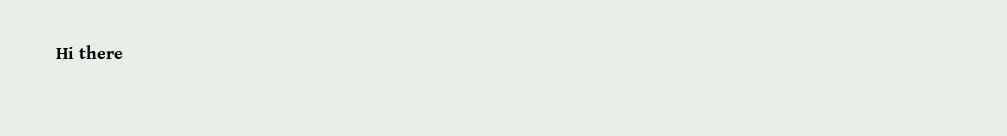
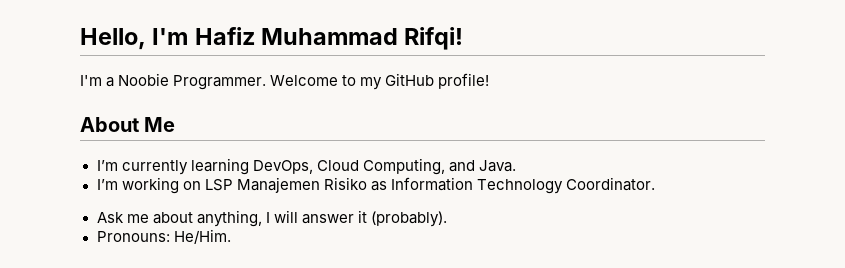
- Hi there
+ Hello, I'm Hafiz Muhammad Rifqi!
+ I'm a Noobie Programmer. Welcome to my GitHub profile!
+ About Me
+ I’m currently learning DevOps, Cloud Computing, and Java.
+ I’m working on LSP Manajemen Risiko as Information Technology Coordinator.
+ Ask me about anything, I will answer it (probably).
+ Pronouns: He/Him.

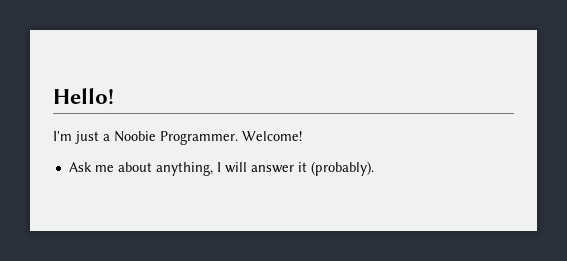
- Hello, I'm Hafiz Muhammad Rifqi!
- I'm a Noobie Programmer.
+ Hello!
+ I'm just a Noobie Programmer.
- Welcome to my GitHub profile!
- About Me
- I’m currently learning DevOps, Cloud Computing, and Java.
- I’m working on LSP Manajemen Risiko as Information Technology Coordinator.
+ Welcome!
- Pronouns: He/Him.

